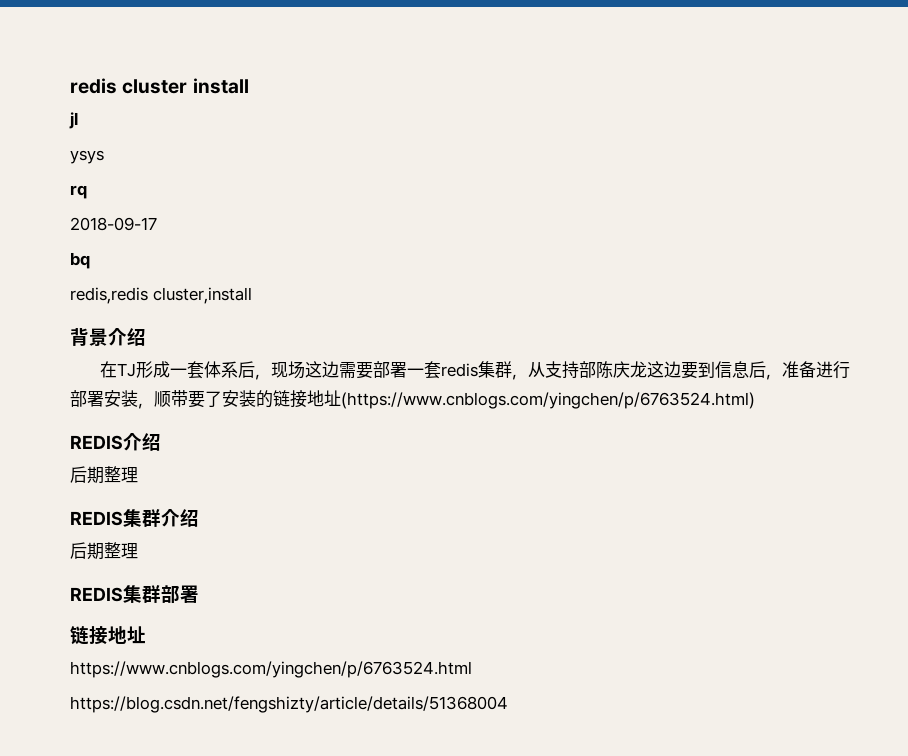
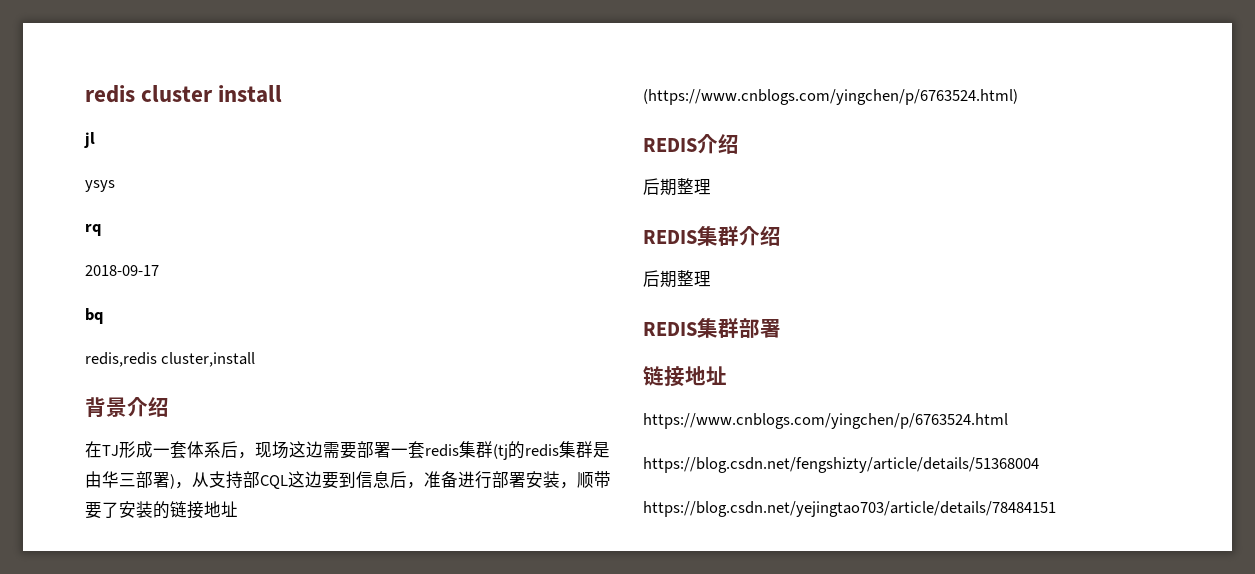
- 在TJ形成一套体系后，现场这边需要部署一套redis集群，从支持部陈庆龙这边要到信息后，准备进行部署安装，顺带要了安装的链接地址(https://www.cnblogs.com/yingchen/p/6763524.html)
+ 在TJ形成一套体系后，现场这边需要部署一套redis集群(tj的redis集群是由华三部署)，从支持部CQL这边要到信息后，准备进行部署安装，顺带要了安装的链接地址(https://www.cnblogs.com/yingchen/p/6763524.html)
+ https://blog.csdn.net/yejingtao703/article/details/78484151

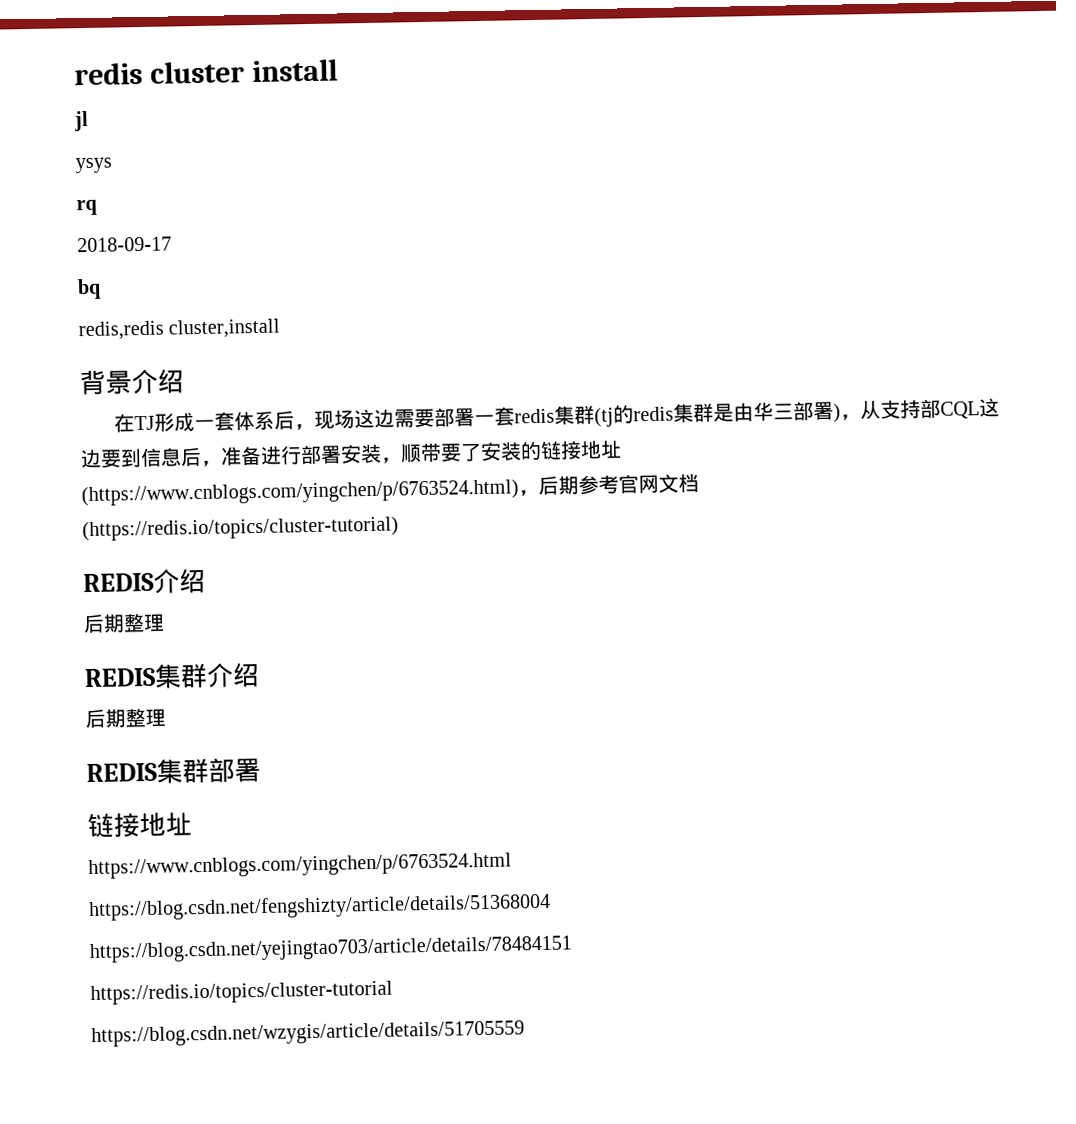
- 在TJ形成一套体系后，现场这边需要部署一套redis集群(tj的redis集群是由华三部署)，从支持部CQL这边要到信息后，准备进行部署安装，顺带要了安装的链接地址(https://www.cnblogs.com/yingchen/p/6763524.html)
+ 在TJ形成一套体系后，现场这边需要部署一套redis集群(tj的redis集群是由华三部署)，从支持部CQL这边要到信息后，准备进行部署安装，顺带要了安装的链接地址(https://www.cnblogs.com/yingchen/p/6763524.html)，后期参考官网文档(https://redis.io/topics/cluster-tutorial)
+ https://redis.io/topics/cluster-tutorial
+ https://blog.csdn.net/wzygis/article/details/51705559

